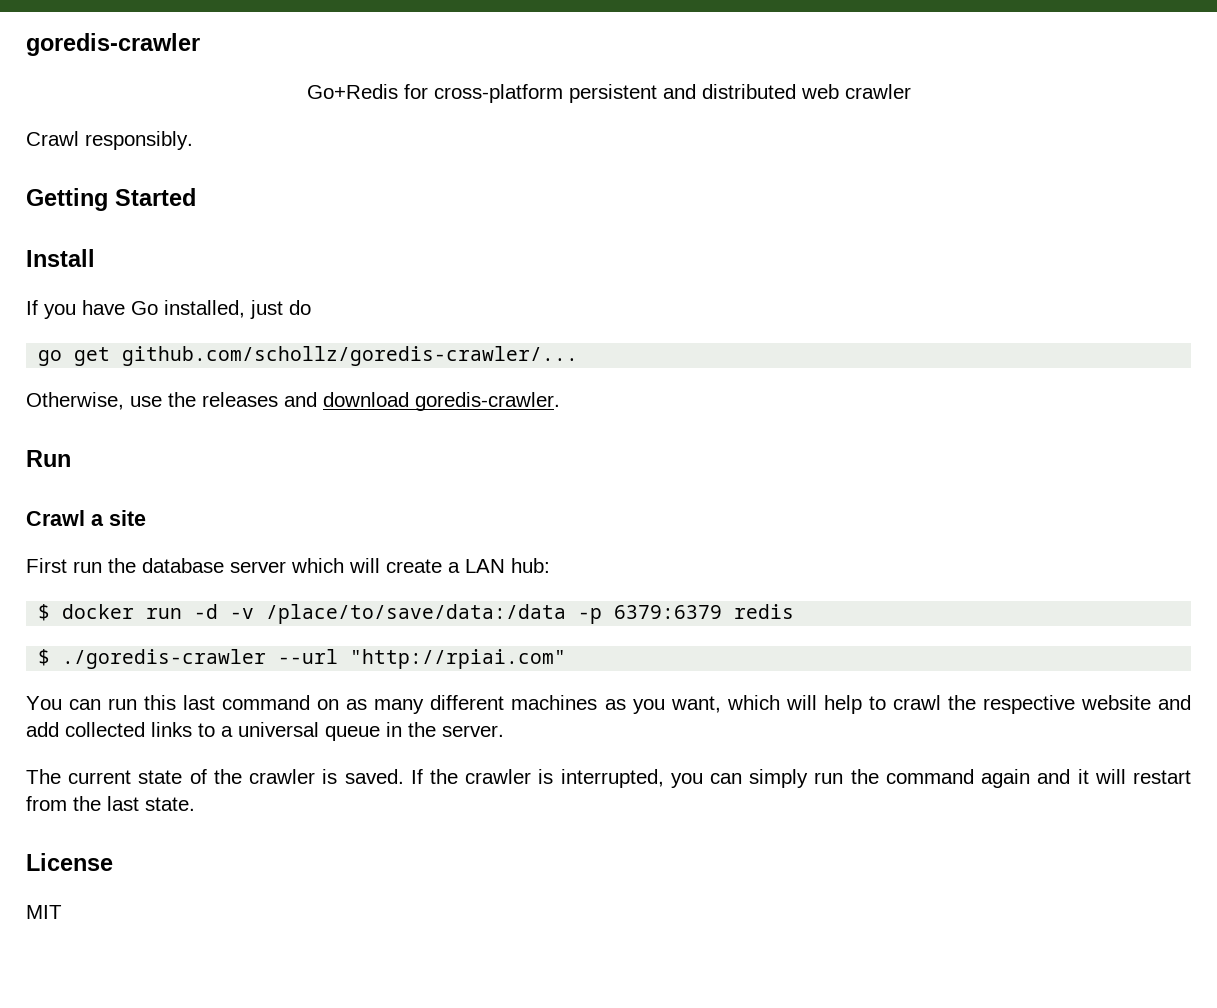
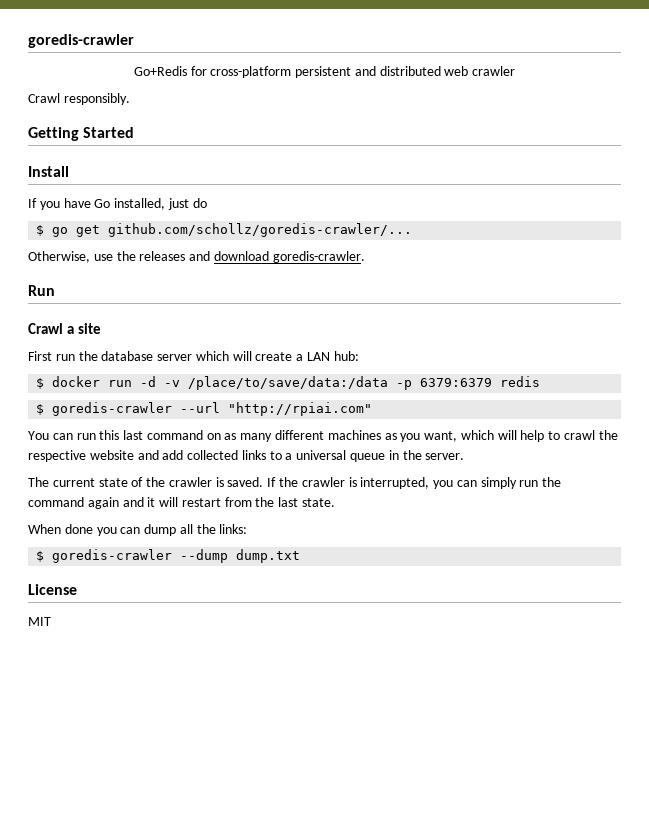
- go get github.com/schollz/goredis-crawler/...
+ $ go get github.com/schollz/goredis-crawler/...
- $ ./goredis-crawler --url "http://rpiai.com"
+ $ goredis-crawler --url "http://rpiai.com"
+ When done you can dump all the links:
+ $ goredis-crawler --dump dump.txt

